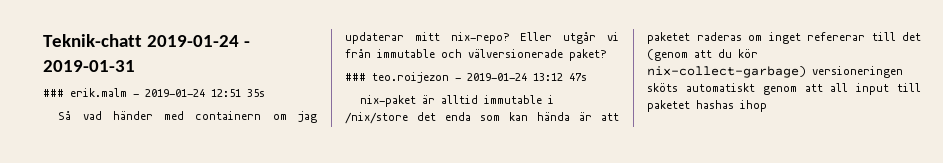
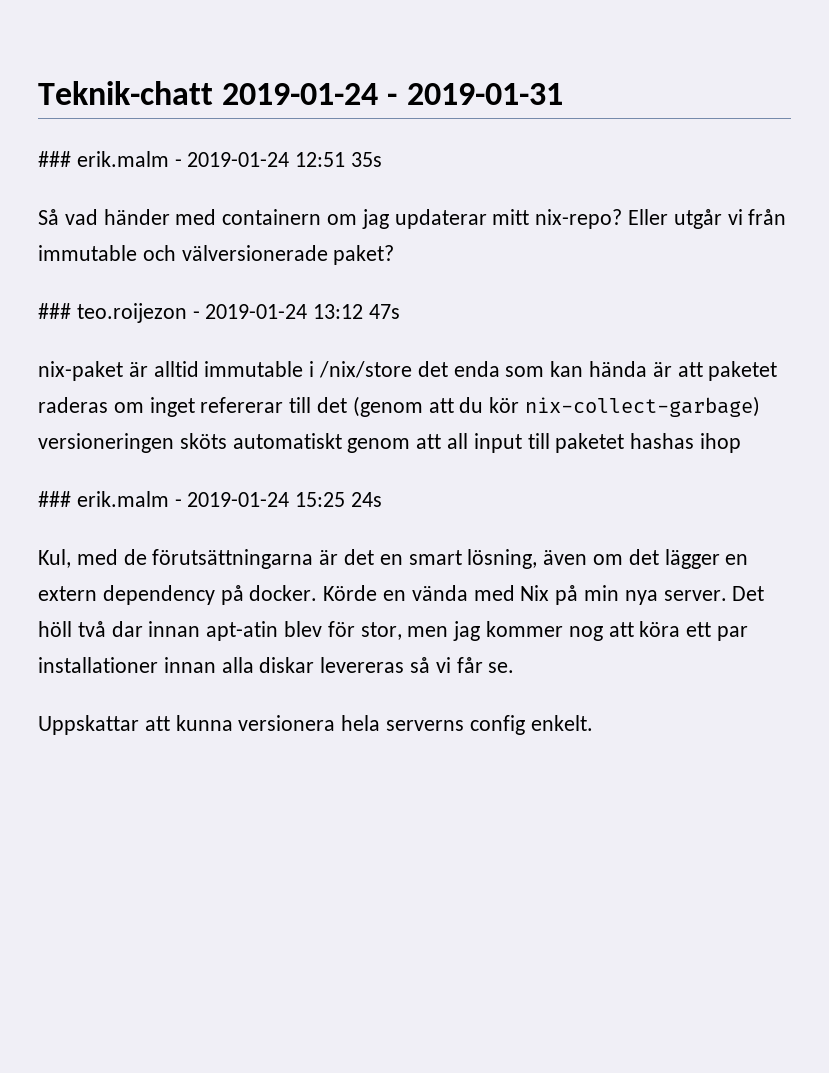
+ ### erik.malm - 2019-01-24 15:25 24s
+ Kul, med de förutsättningarna är det en smart lösning, även om det lägger en extern dependency på docker. Körde en vända med Nix på min nya server. Det höll två dar innan apt-atin blev för stor, men jag kommer nog att köra ett par installationer innan alla diskar levereras så vi får se.
+ Uppskattar att kunna versionera hela serverns config enkelt.

